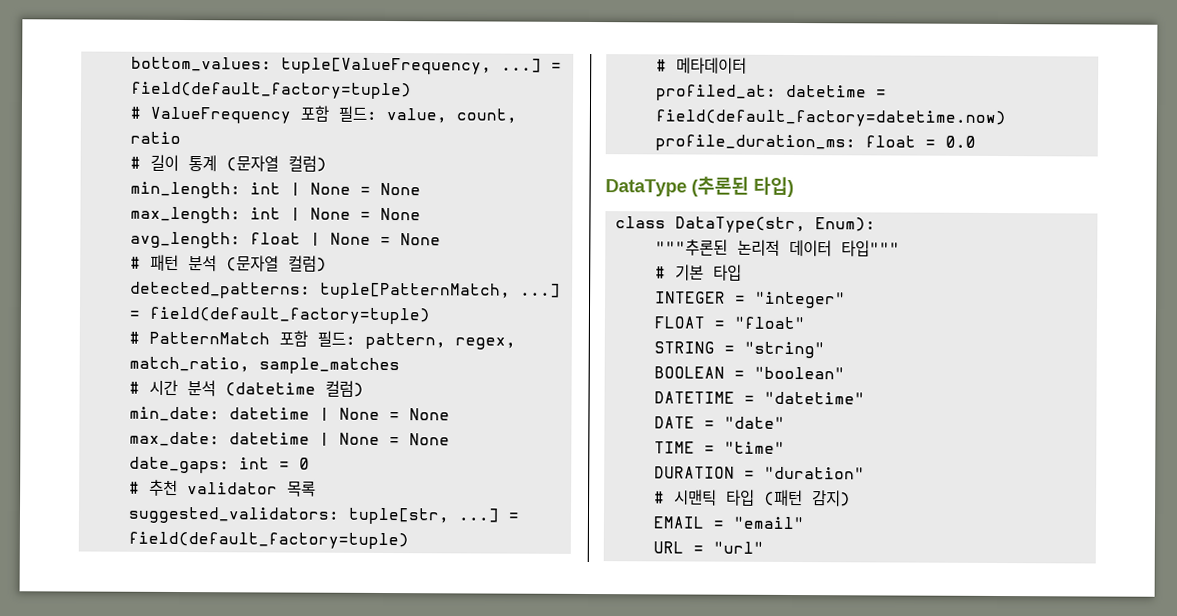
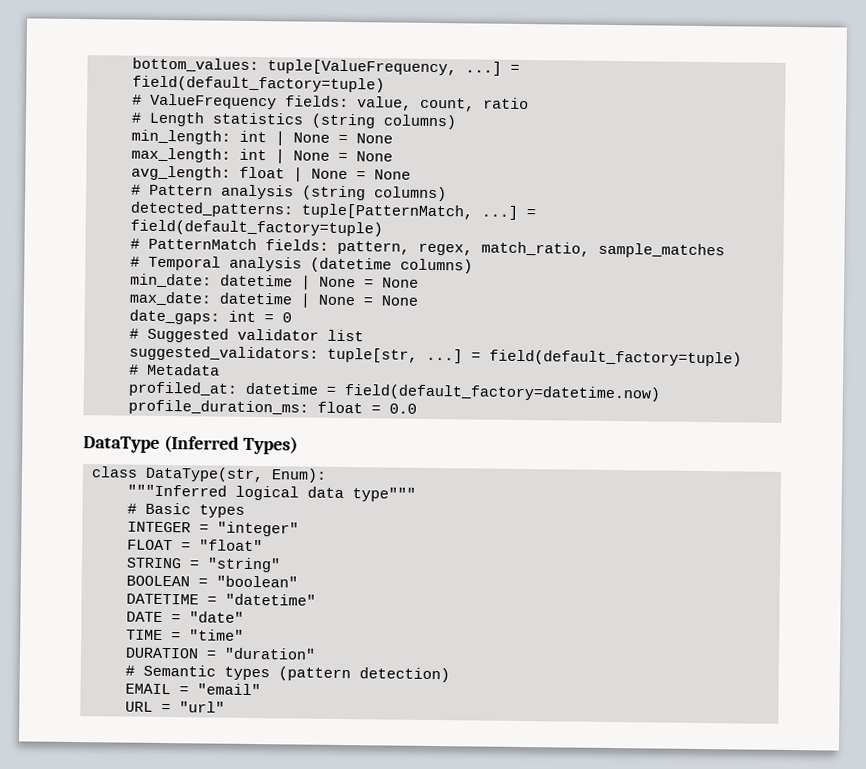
- # ValueFrequency 포함 필드: value, count, ratio
+ # ValueFrequency fields: value, count, ratio
- # 길이 통계 (문자열 컬럼)
+ # Length statistics (string columns)
- # 패턴 분석 (문자열 컬럼)
+ # Pattern analysis (string columns)
- # PatternMatch 포함 필드: pattern, regex, match_ratio, sample_matches
+ # PatternMatch fields: pattern, regex, match_ratio, sample_matches
- # 시간 분석 (datetime 컬럼)
+ # Temporal analysis (datetime columns)
- # 추천 validator 목록
+ # Suggested validator list
- # 메타데이터
+ # Metadata
- DataType (추론된 타입)
+ DataType (Inferred Types)
- """추론된 논리적 데이터 타입"""
- # 기본 타입
+ """Inferred logical data type"""
+ # Basic types
- # 시맨틱 타입 (패턴 감지)
+ # Semantic types (pattern detection)

